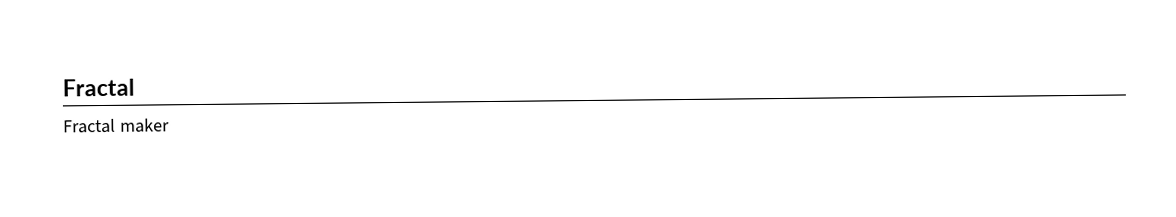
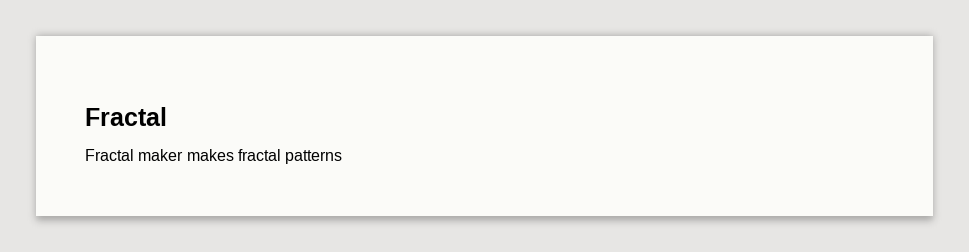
- Fractal maker
+ Fractal maker makes fractal patterns

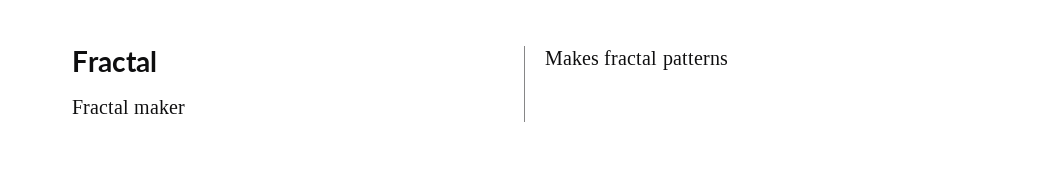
- Fractal maker makes fractal patterns
+ Fractal maker
+ Makes fractal patterns

